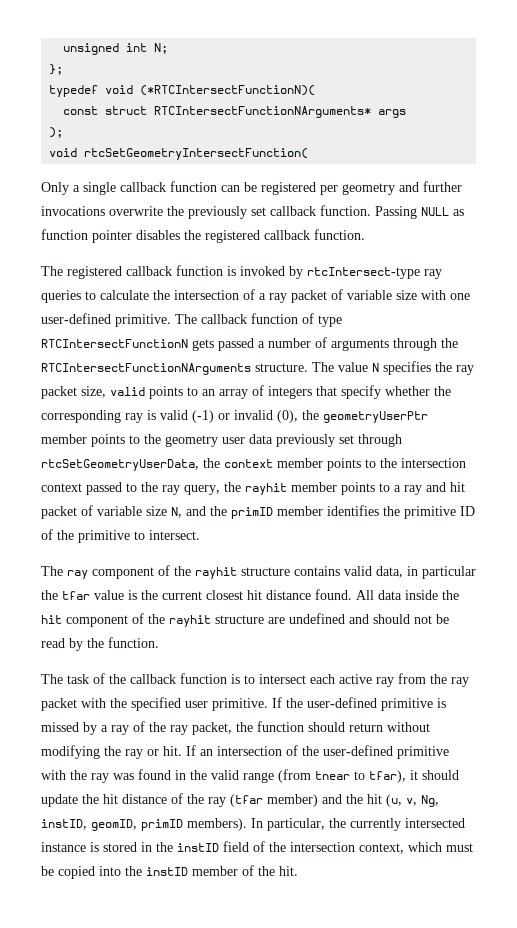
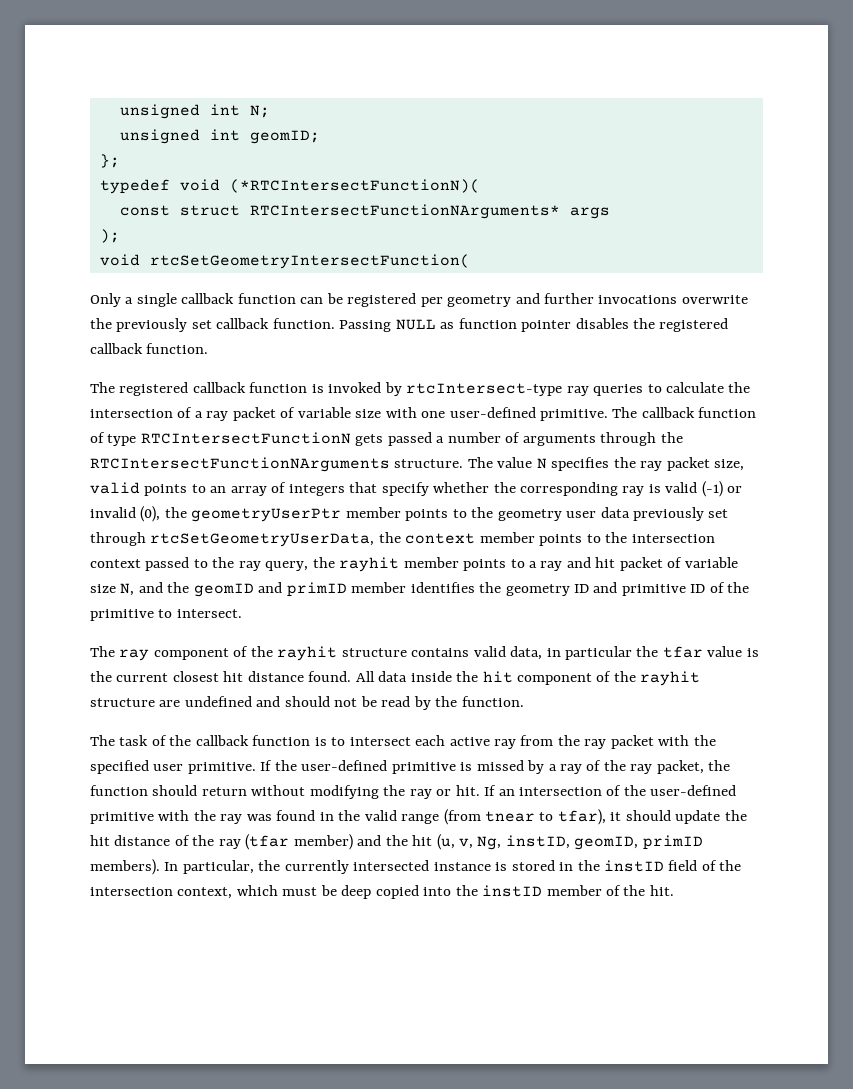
+ unsigned int geomID;
- The value N specifies the ray packet size, valid points to an array of integers that specify whether the corresponding ray is valid (-1) or invalid (0), the geometryUserPtr member points to the geometry user data previously set through rtcSetGeometryUserData, the context member points to the intersection context passed to the ray query, the rayhit member points to a ray and hit packet of variable size N, and the primID member identifies the primitive ID of the primitive to intersect.
+ The value N specifies the ray packet size, valid points to an array of integers that specify whether the corresponding ray is valid (-1) or invalid (0), the geometryUserPtr member points to the geometry user data previously set through rtcSetGeometryUserData, the context member points to the intersection context passed to the ray query, the rayhit member points to a ray and hit packet of variable size N, and the geomID and primID member identifies the geometry ID and primitive ID of the primitive to intersect.
- In particular, the currently intersected instance is stored in the instID field of the intersection context, which must be copied into the instID member of the hit.
+ In particular, the currently intersected instance is stored in the instID field of the intersection context, which must be deep copied into the instID member of the hit.

